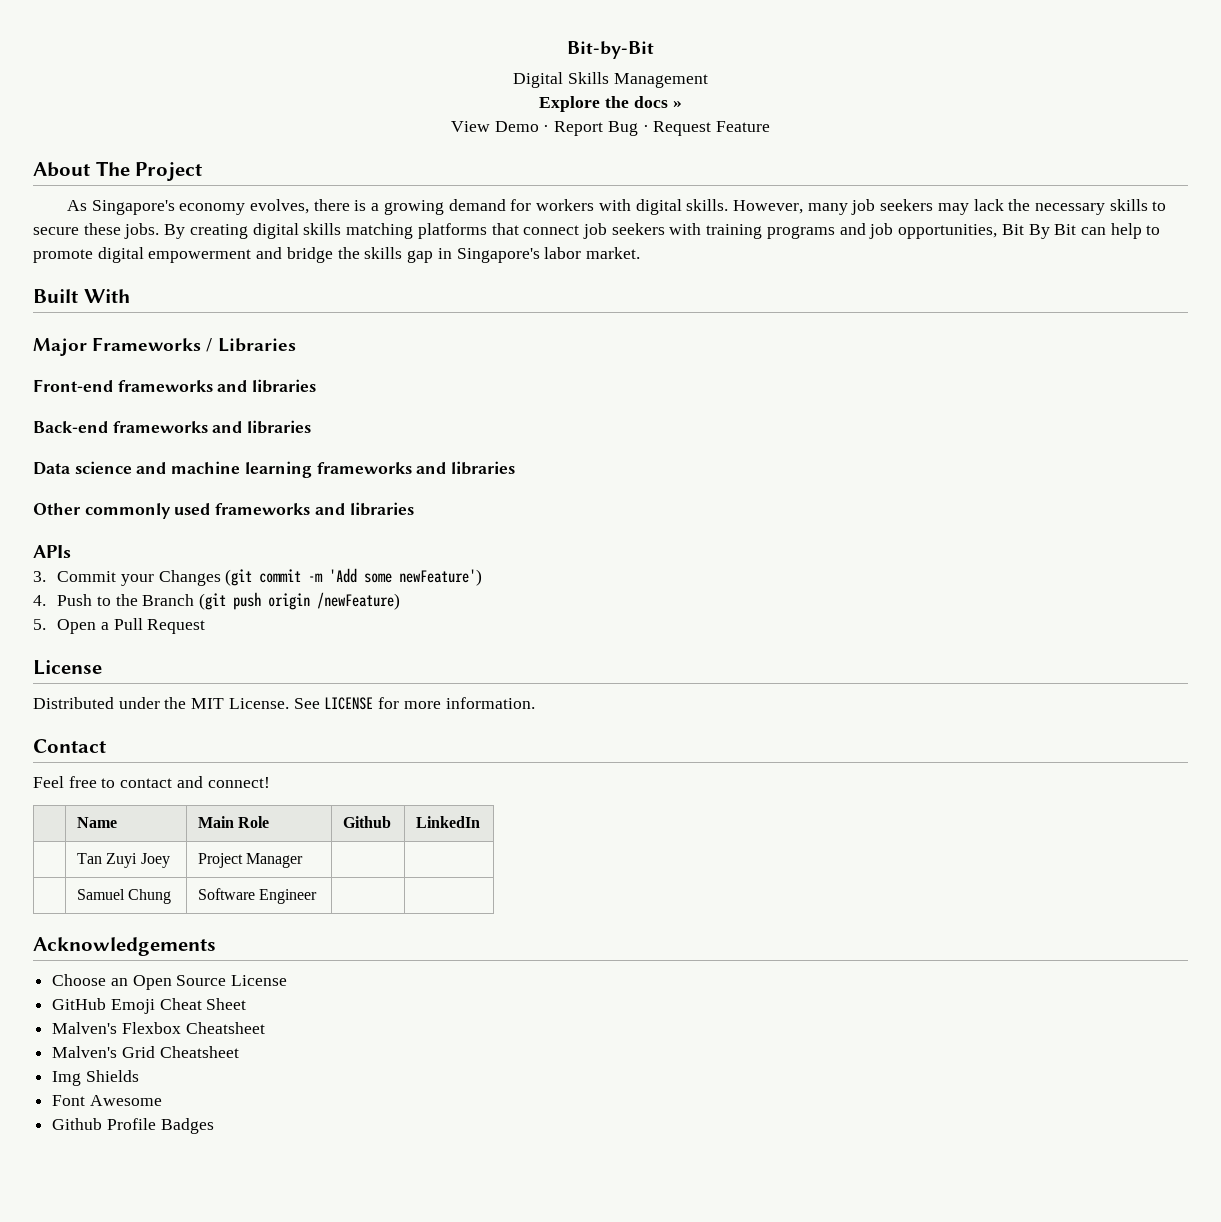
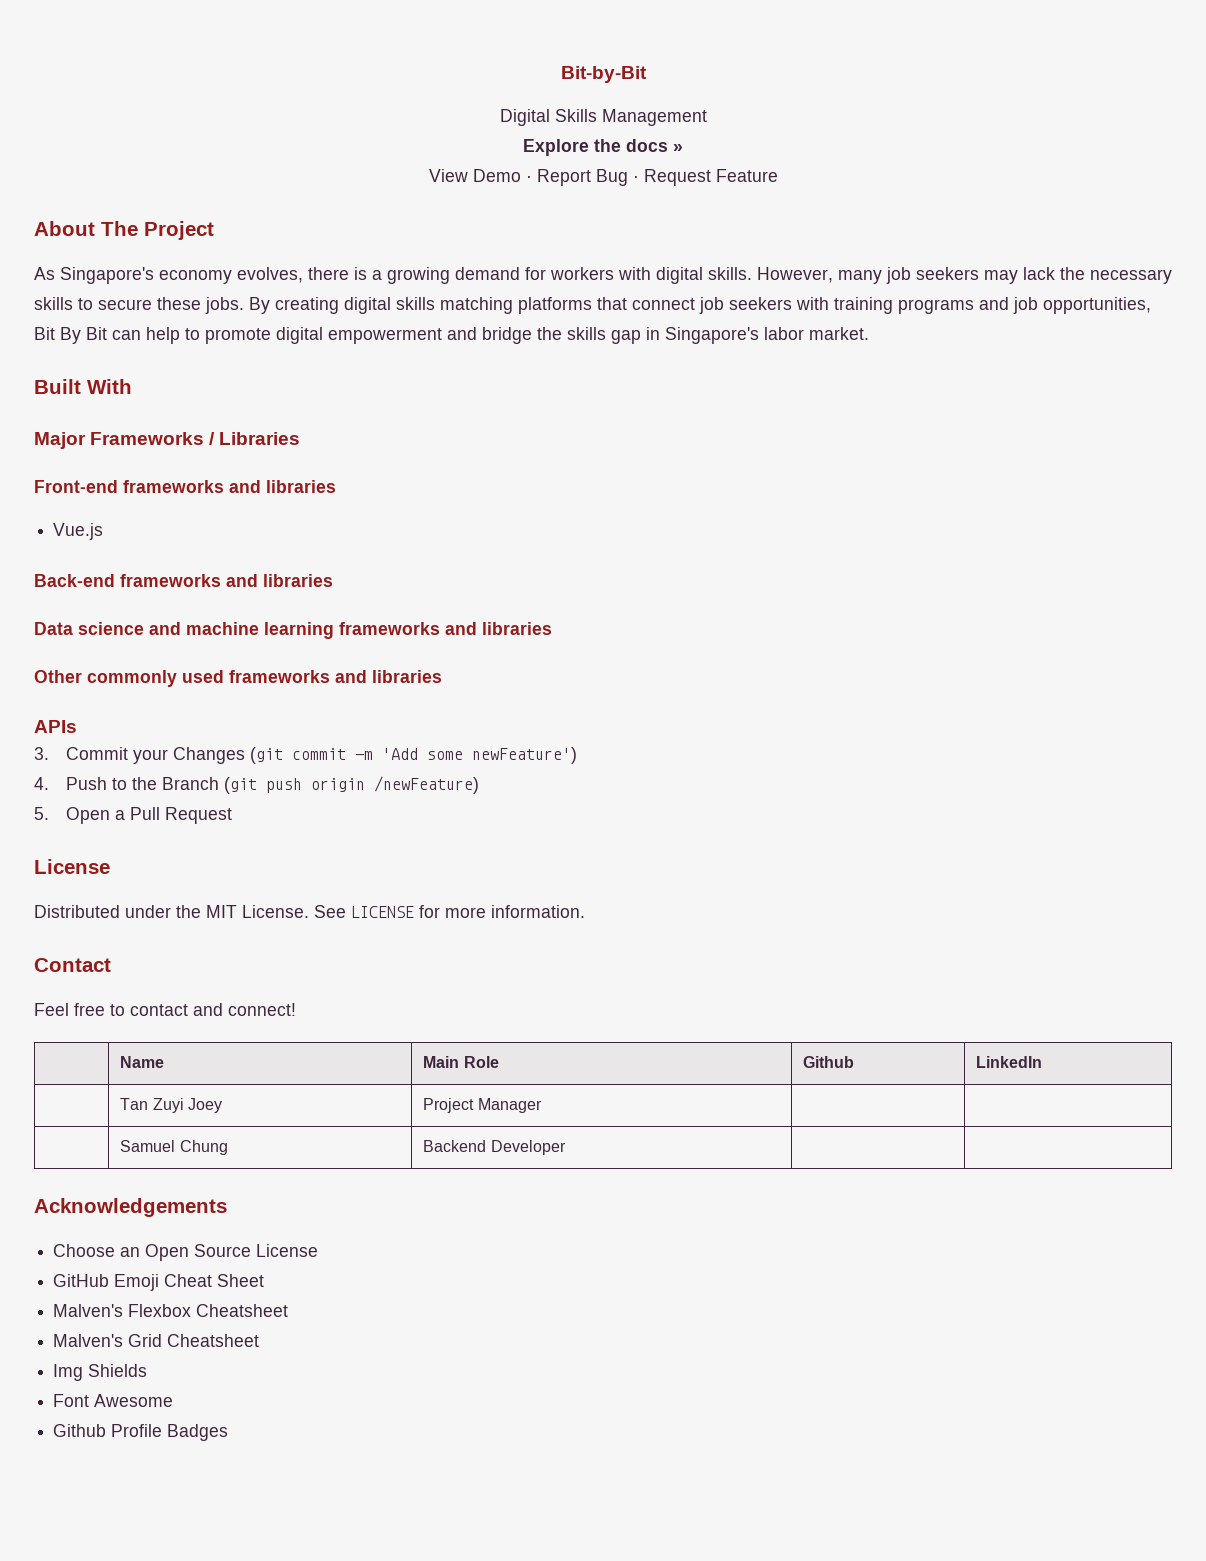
+ Vue.js
- | Samuel Chung | Software Engineer | |
+ | Samuel Chung | Backend Developer | |

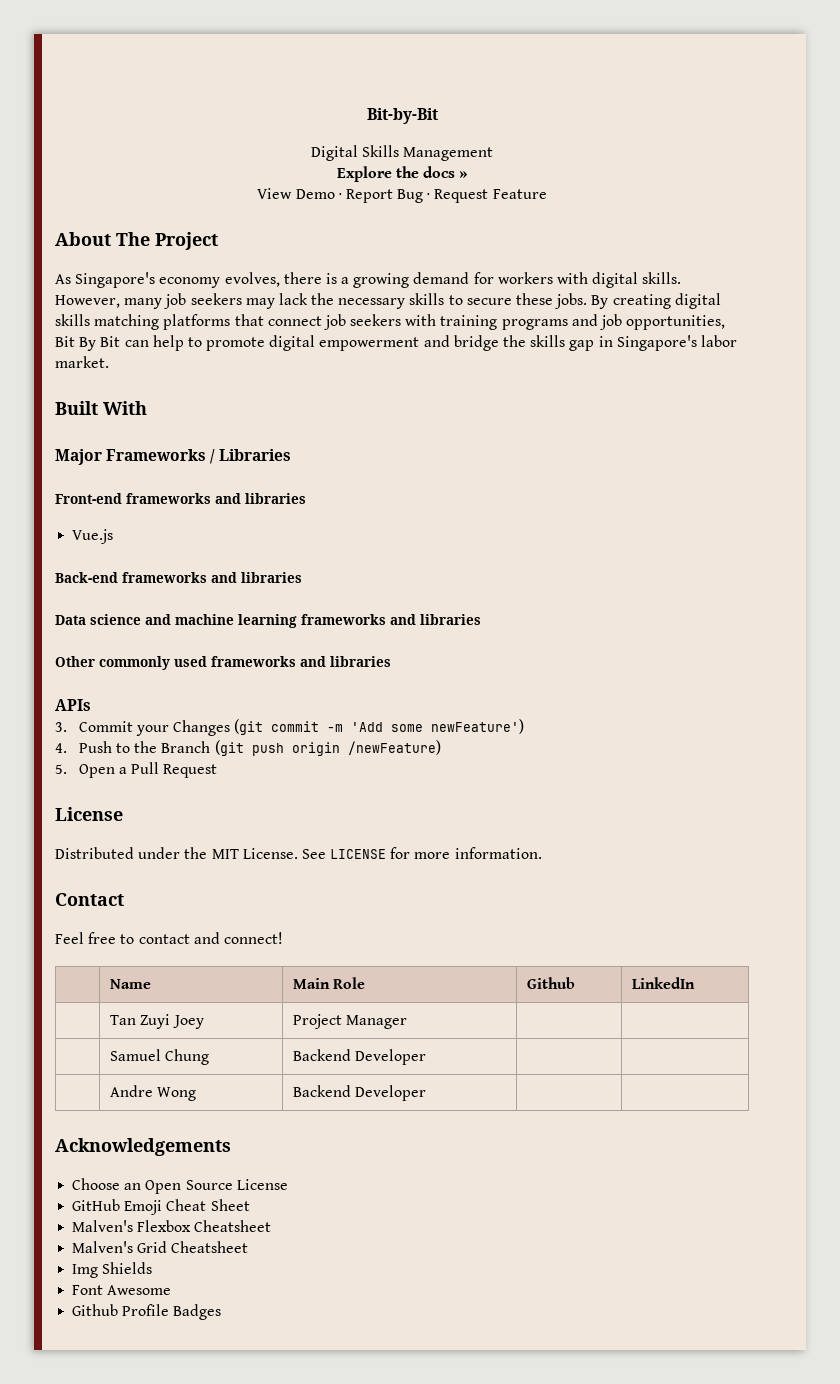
+ | Andre Wong | Backend Developer | |

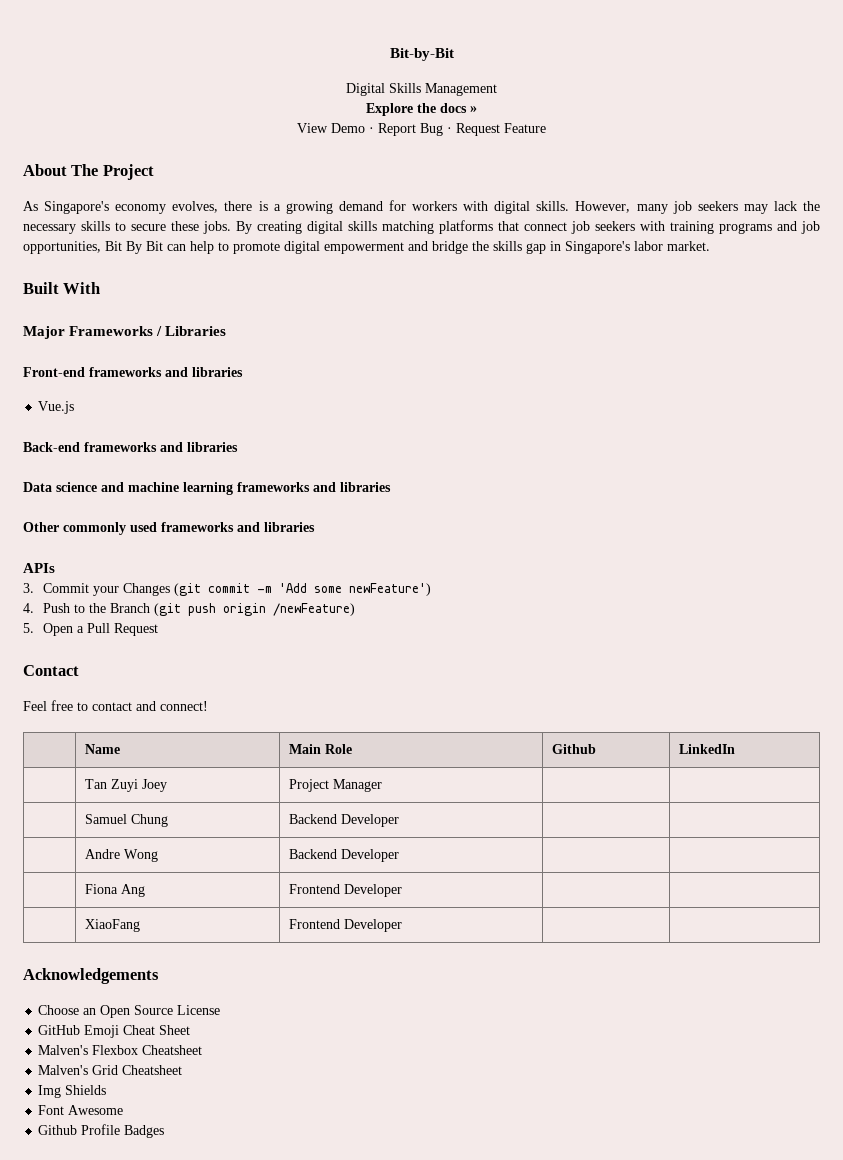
  5. Open a Pull Request
- License
- Distributed under the MIT License. See LICENSE for more information.
+ | Fiona Ang | Frontend Developer | |
+ | XiaoFang | Frontend Developer | |

